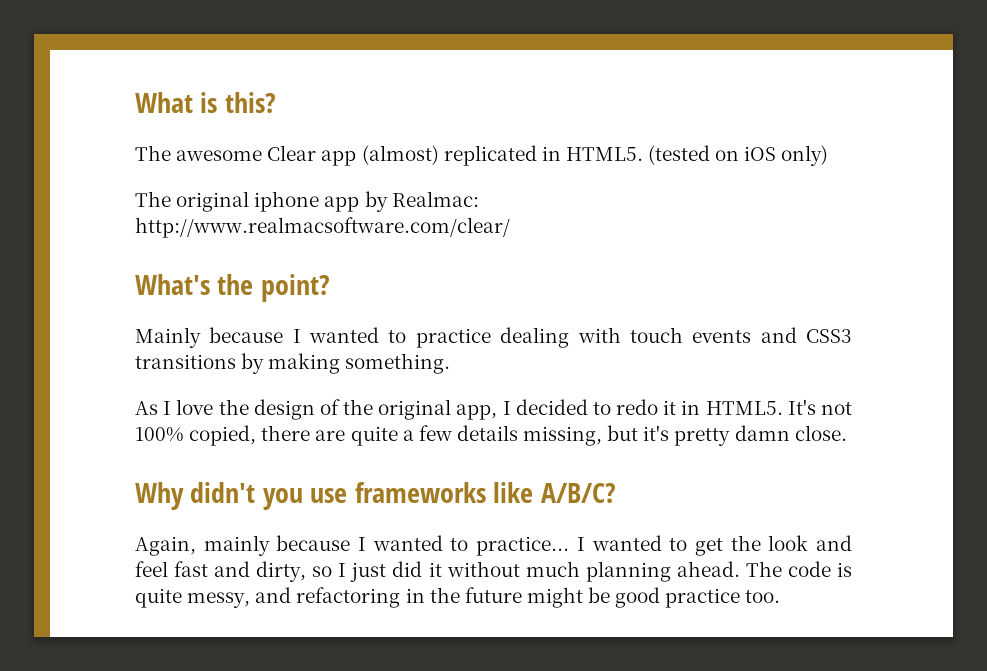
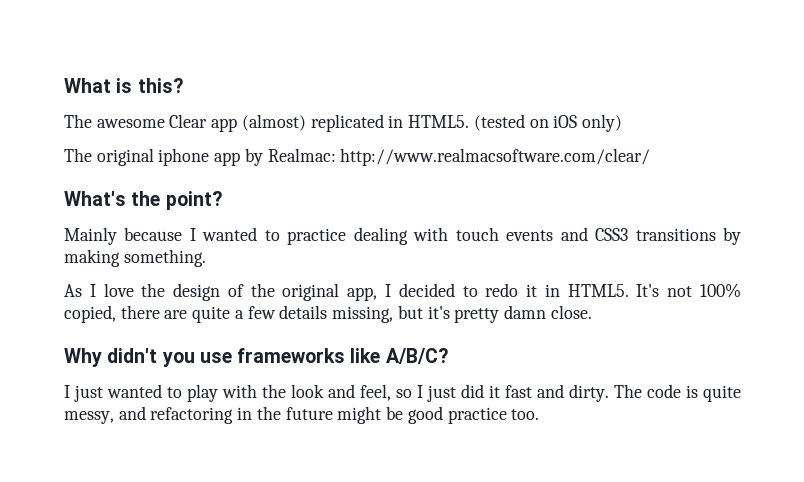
- Again, mainly because I wanted to practice... I wanted to get the look and feel fast and dirty, so I just did it without much planning ahead.
+ I just wanted to play with the look and feel, so I just did it fast and dirty.

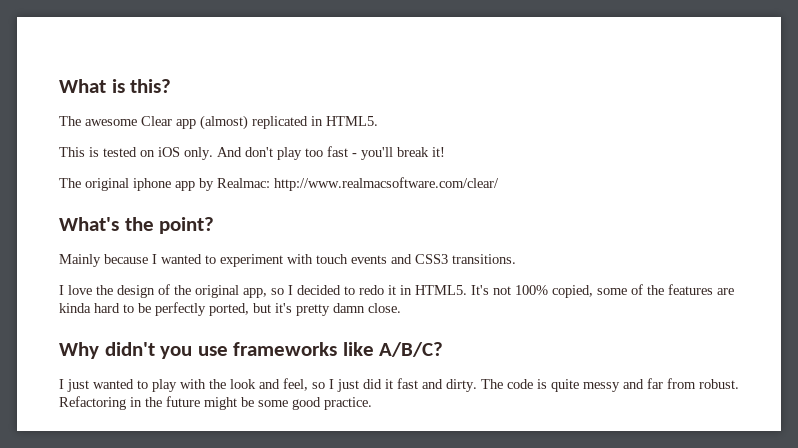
- The awesome Clear app (almost) replicated in HTML5. (tested on iOS only)
+ The awesome Clear app (almost) replicated in HTML5.
+ This is tested on iOS only. And don't play too fast - you'll break it!
- Mainly because I wanted to practice dealing with touch events and CSS3 transitions by making something.
- As I love the design of the original app, I decided to redo it in HTML5.
+ Mainly because I wanted to experiment with touch events and CSS3 transitions.
+ I love the design of the original app, so I decided to redo it in HTML5.
- It's not 100% copied, there are quite a few details missing, but it's pretty damn close.
+ It's not 100% copied, some of the features are kinda hard to be perfectly ported, but it's pretty damn close.
- The code is quite messy, and refactoring in the future might be good practice too.
+ The code is quite messy and far from robust. Refactoring in the future might be some good practice.

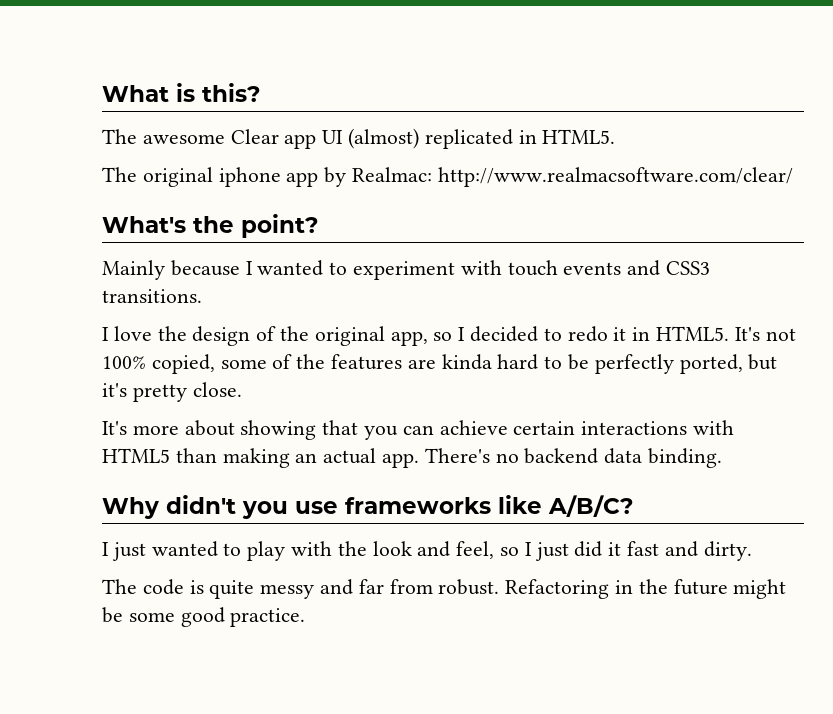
- The awesome Clear app (almost) replicated in HTML5.
+ The awesome Clear app UI (almost) replicated in HTML5.
- This is tested on iOS only. And don't play too fast - you'll break it!
- It's not 100% copied, some of the features are kinda hard to be perfectly ported, but it's pretty damn close.
+ It's not 100% copied, some of the features are kinda hard to be perfectly ported, but it's pretty close.
+ It's more about showing that you can achieve certain interactions with HTML5 than making an actual app. There's no backend data binding.
- I just wanted to play with the look and feel, so I just did it fast and dirty. The code is quite messy and far from robust.
+ I just wanted to play with the look and feel, so I just did it fast and dirty.
+ The code is quite messy and far from robust.

